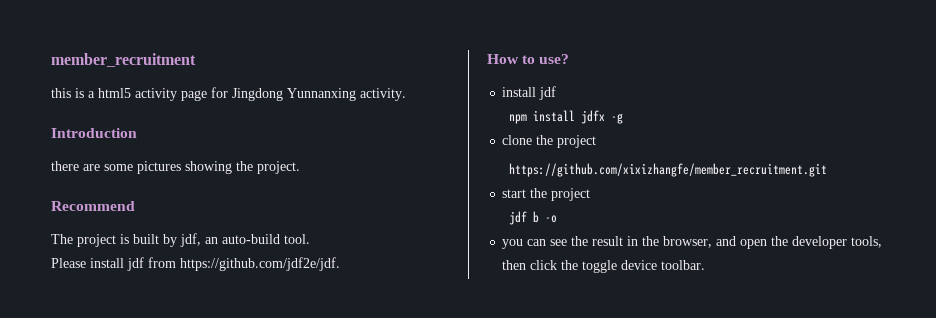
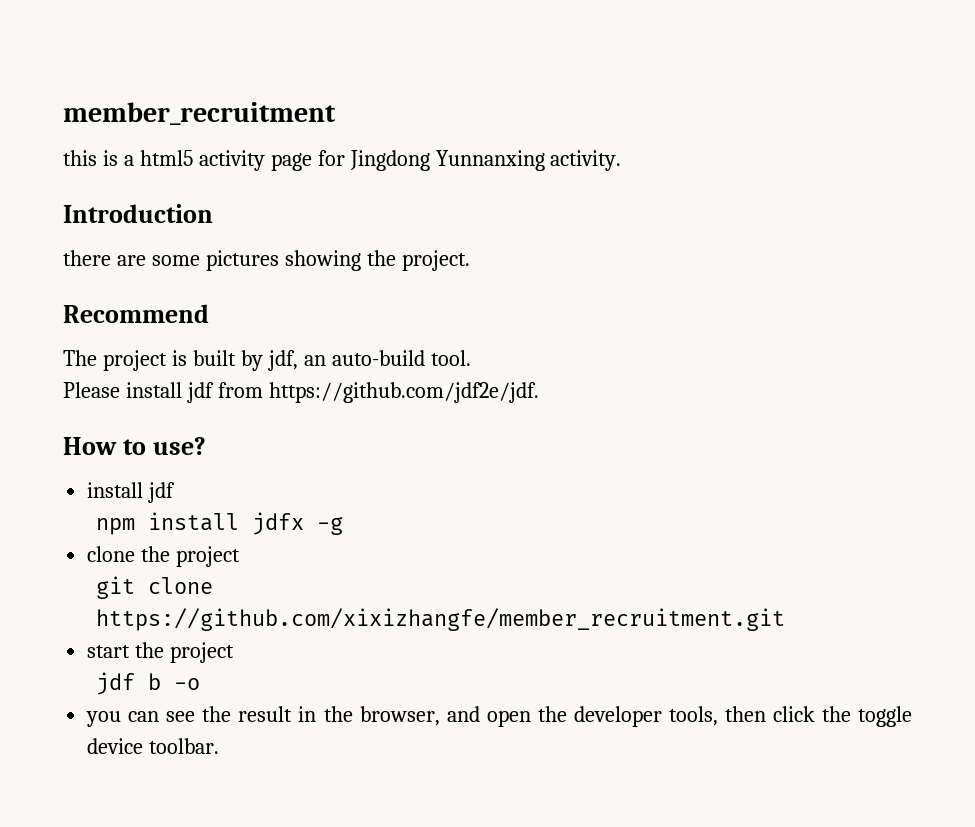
- https://github.com/xixizhangfe/member_recruitment.git
+ git clone https://github.com/xixizhangfe/member_recruitment.git

